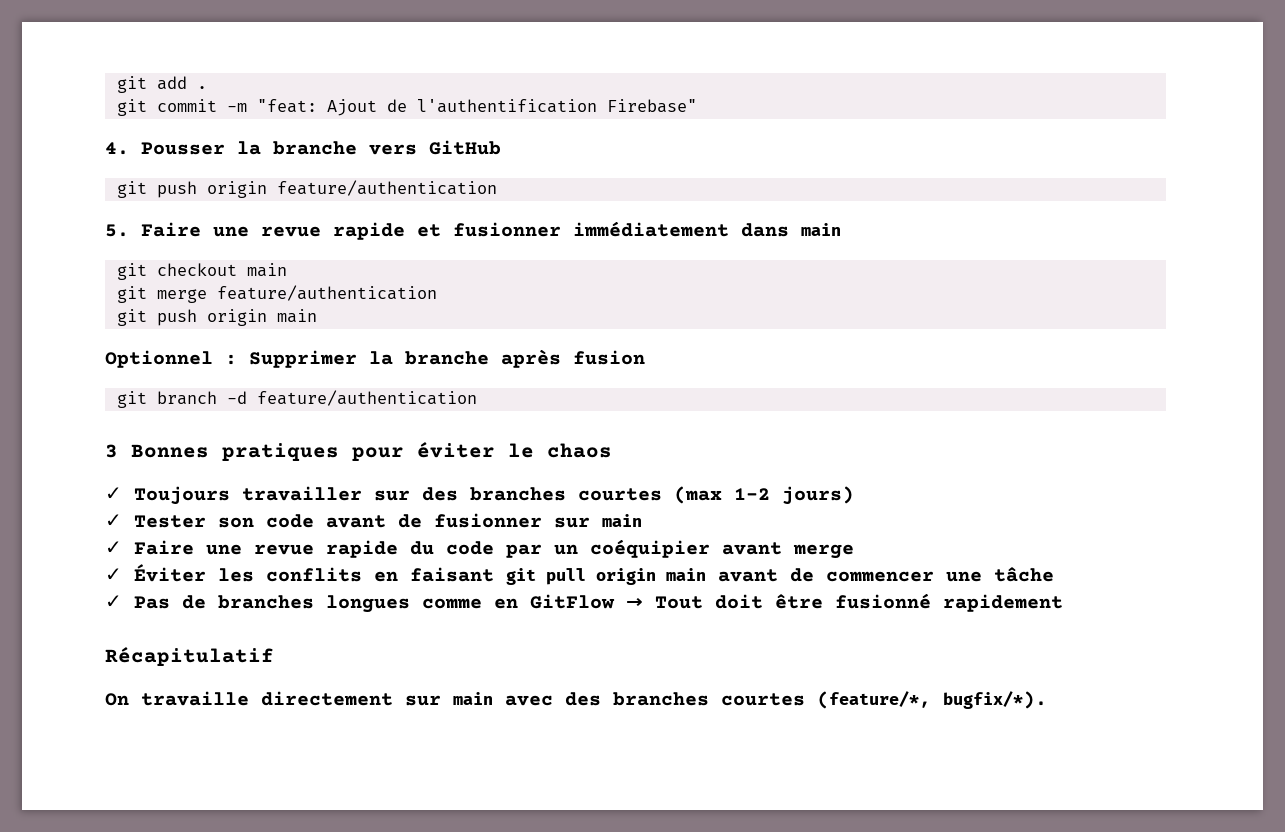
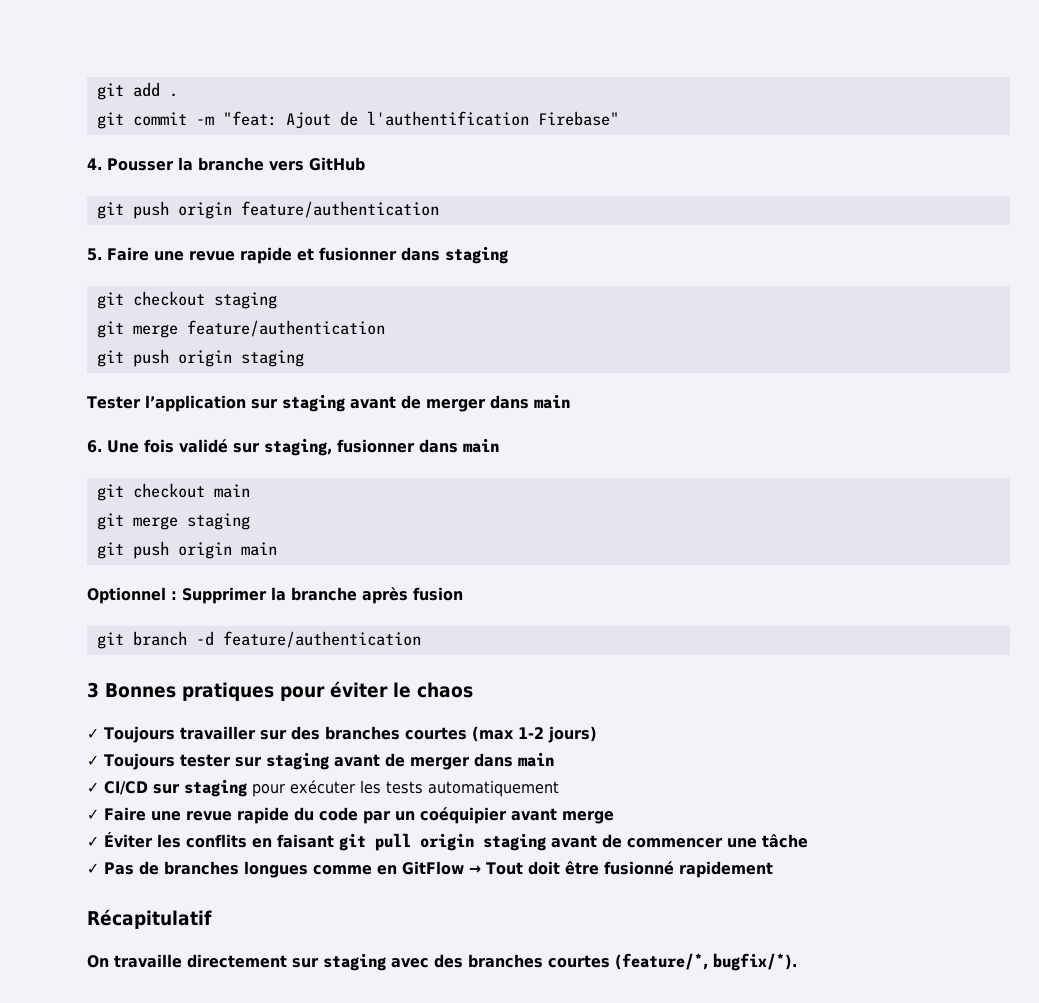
- 5. Faire une revue rapide et fusionner immédiatement dans main
+ 5. Faire une revue rapide et fusionner dans staging
+ git checkout staging
+ git merge feature/authentication
+ git push origin staging
+ Tester l’application sur staging avant de merger dans main
+ 6. Une fois validé sur staging, fusionner dans main
- git merge feature/authentication
+ git merge staging
- ✓ Tester son code avant de fusionner sur main
+ ✓ Toujours tester sur staging avant de merger dans main
+ ✓ CI/CD sur staging pour exécuter les tests automatiquement
- ✓ Éviter les conflits en faisant git pull origin main avant de commencer une tâche
+ ✓ Éviter les conflits en faisant git pull origin staging avant de commencer une tâche
- On travaille directement sur main avec des branches courtes (feature/*, bugfix/*).
+ On travaille directement sur staging avec des branches courtes (feature/*, bugfix/*).

